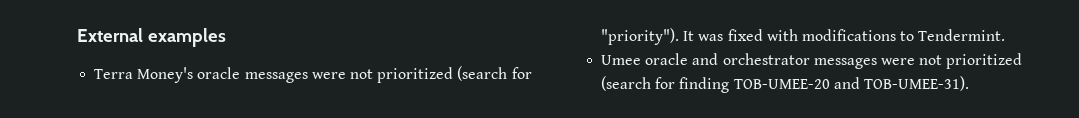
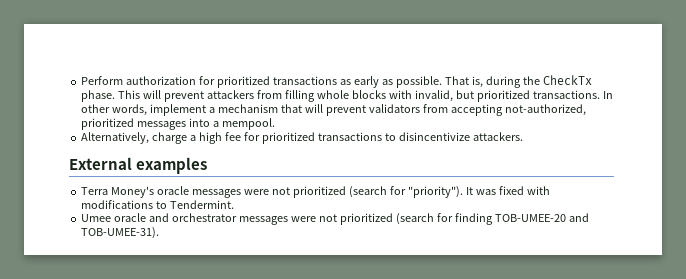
+ Perform authorization for prioritized transactions as early as possible. That is, during the CheckTx phase. This will prevent attackers from filling whole blocks with invalid, but prioritized transactions. In other words, implement a mechanism that will prevent validators from accepting not-authorized, prioritized messages into a mempool.
+ Alternatively, charge a high fee for prioritized transactions to disincentivize attackers.

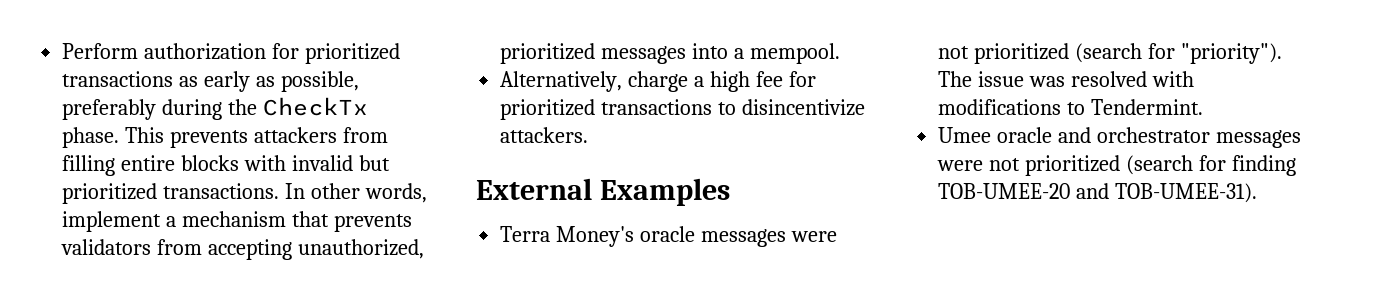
- Perform authorization for prioritized transactions as early as possible. That is, during the CheckTx phase.
+ Perform authorization for prioritized transactions as early as possible, preferably during the CheckTx phase.
- This will prevent attackers from filling whole blocks with invalid, but prioritized transactions.
+ This prevents attackers from filling entire blocks with invalid but prioritized transactions.
- In other words, implement a mechanism that will prevent validators from accepting not-authorized, prioritized messages into a mempool.
+ In other words, implement a mechanism that prevents validators from accepting unauthorized, prioritized messages into a mempool.
- External examples
+ External Examples
- It was fixed with modifications to Tendermint.
+ The issue was resolved with modifications to Tendermint.

